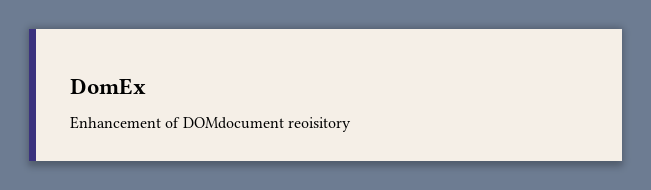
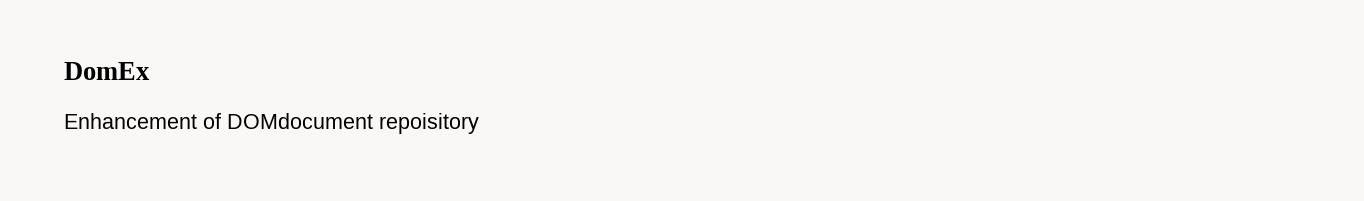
- Enhancement of DOMdocument reoisitory
+ Enhancement of DOMdocument repoisitory

